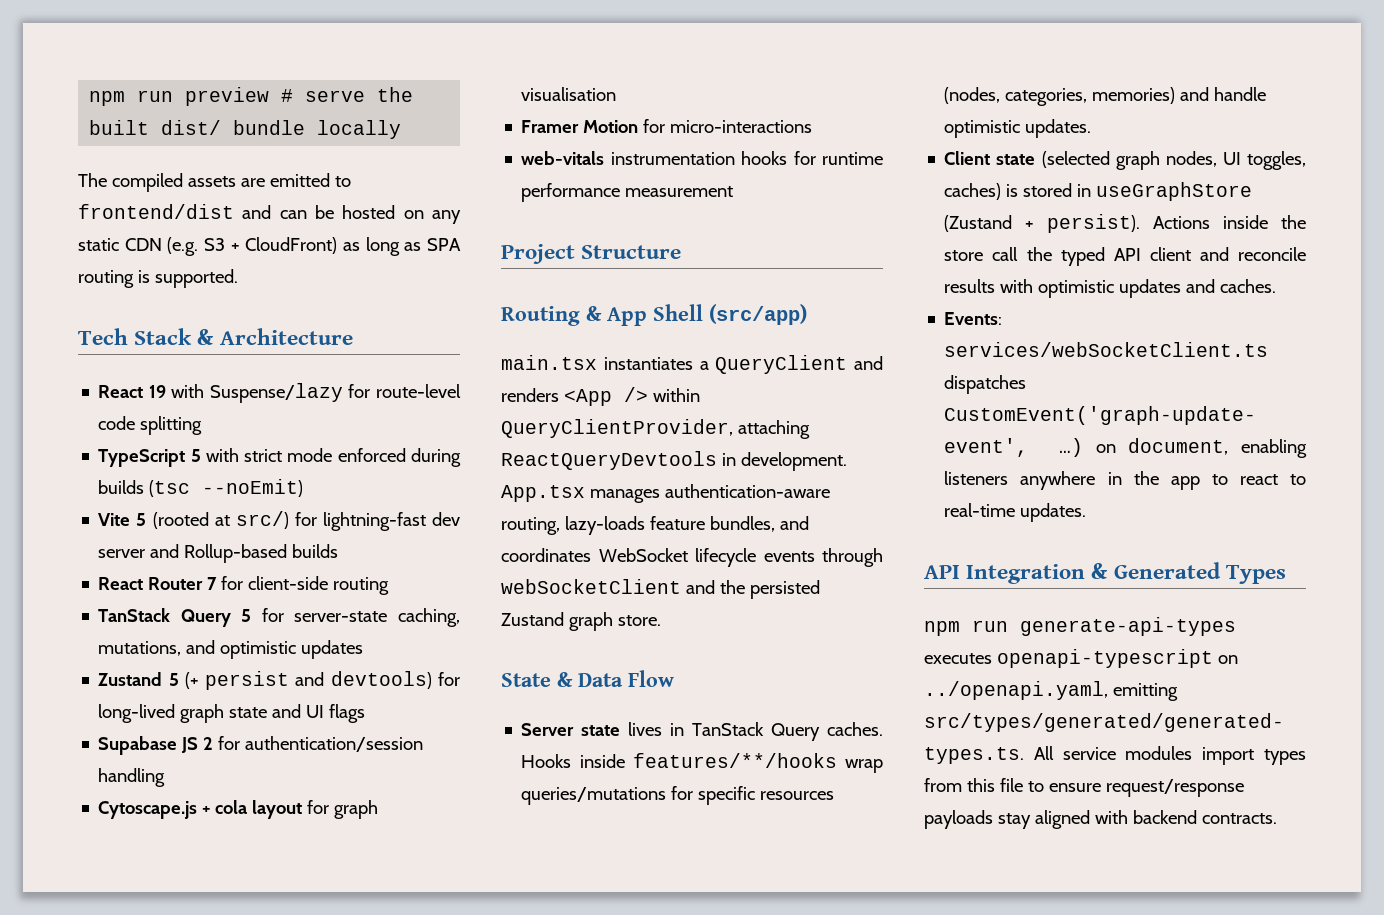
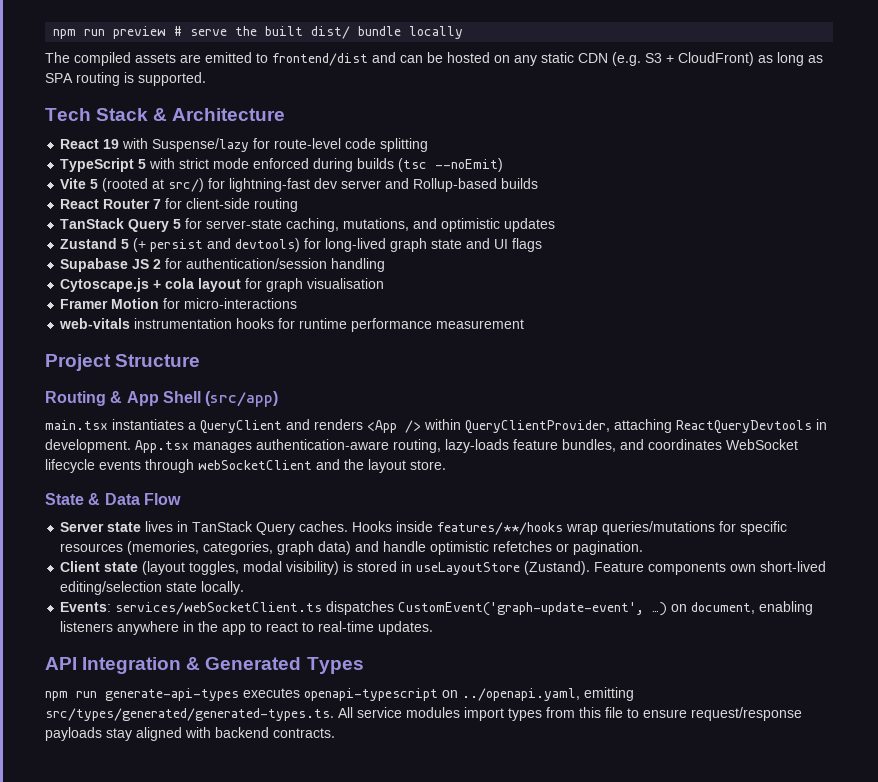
- App.tsx manages authentication-aware routing, lazy-loads feature bundles, and coordinates WebSocket lifecycle events through webSocketClient and the persisted Zustand graph store.
+ App.tsx manages authentication-aware routing, lazy-loads feature bundles, and coordinates WebSocket lifecycle events through webSocketClient and the layout store.
- Hooks inside features/**/hooks wrap queries/mutations for specific resources (nodes, categories, memories) and handle optimistic updates.
- Client state (selected graph nodes, UI toggles, caches) is stored in useGraphStore (Zustand + persist). Actions inside the store call the typed API client and reconcile results with optimistic updates and caches.
+ Hooks inside features/**/hooks wrap queries/mutations for specific resources (memories, categories, graph data) and handle optimistic refetches or pagination.
+ Client state (layout toggles, modal visibility) is stored in useLayoutStore (Zustand). Feature components own short-lived editing/selection state locally.

